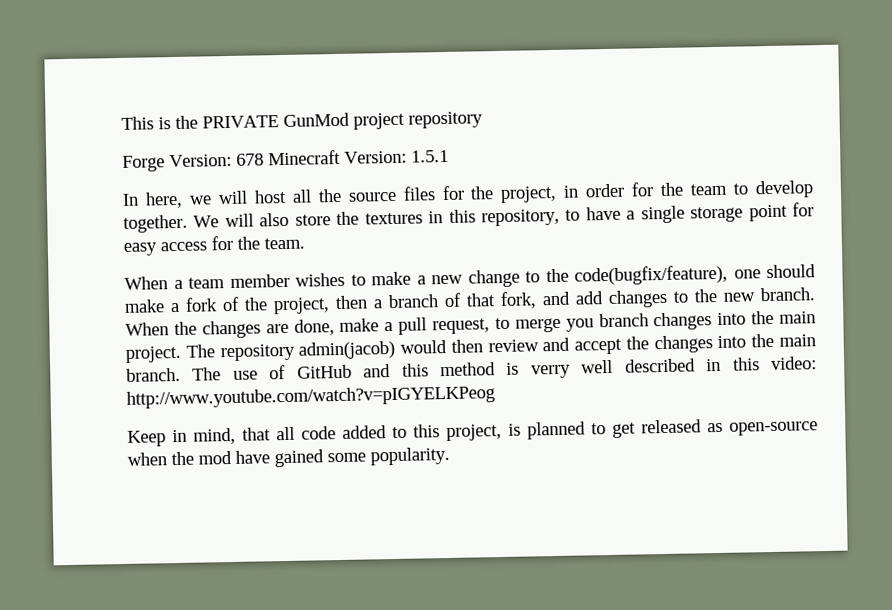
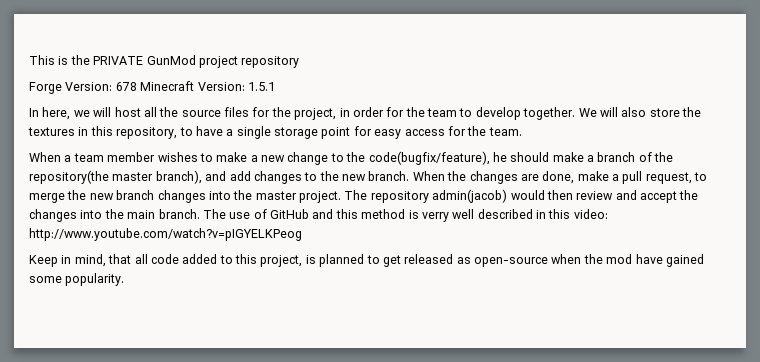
- When a team member wishes to make a new change to the code(bugfix/feature), one should make a fork of the project, then a branch of that fork, and add changes to the new branch.
+ When a team member wishes to make a new change to the code(bugfix/feature), he should make a branch of the repository(the master branch), and add changes to the new branch.
- When the changes are done, make a pull request, to merge you branch changes into the main project.
+ When the changes are done, make a pull request, to merge the new branch changes into the master project.

